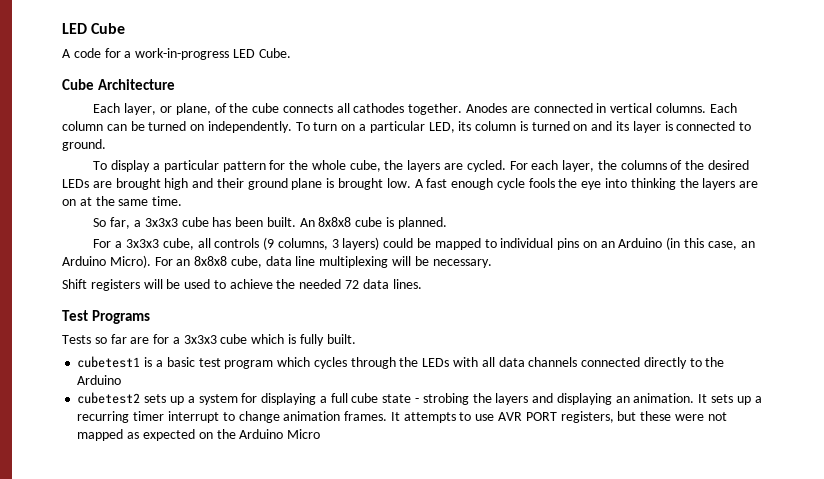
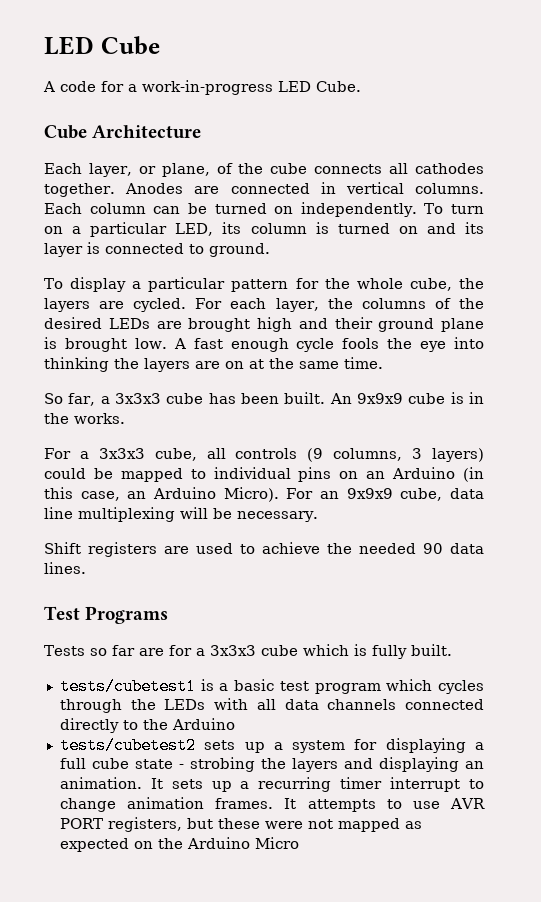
- An 8x8x8 cube is planned.
+ An 9x9x9 cube is in the works.
- For an 8x8x8 cube, data line multiplexing will be necessary.
+ For an 9x9x9 cube, data line multiplexing will be necessary.
- Shift registers will be used to achieve the needed 72 data lines.
+ Shift registers are used to achieve the needed 90 data lines.
- cubetest1 is a basic test program which cycles through the LEDs with all data channels connected directly to the Arduino
+ tests/cubetest1 is a basic test program which cycles through the LEDs with all data channels connected directly to the Arduino
- cubetest2 sets up a system for displaying a full cube state - strobing the layers and displaying an animation.
+ tests/cubetest2 sets up a system for displaying a full cube state - strobing the layers and displaying an animation.

